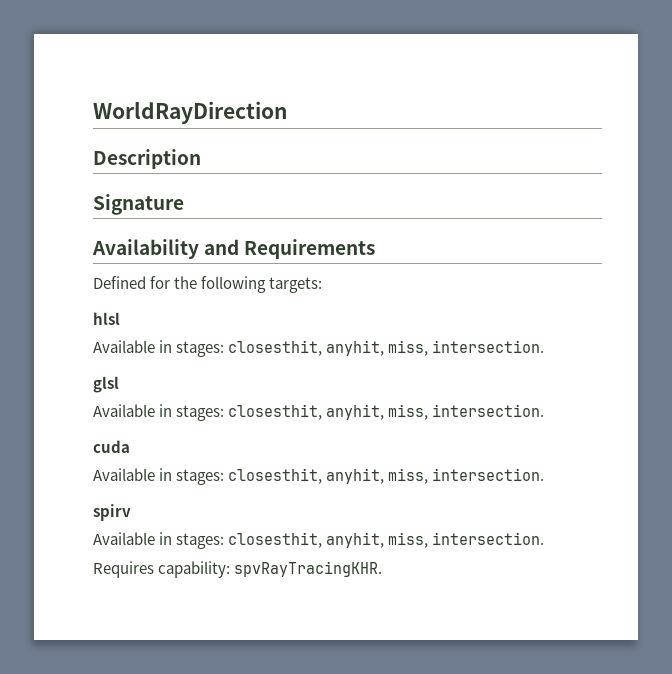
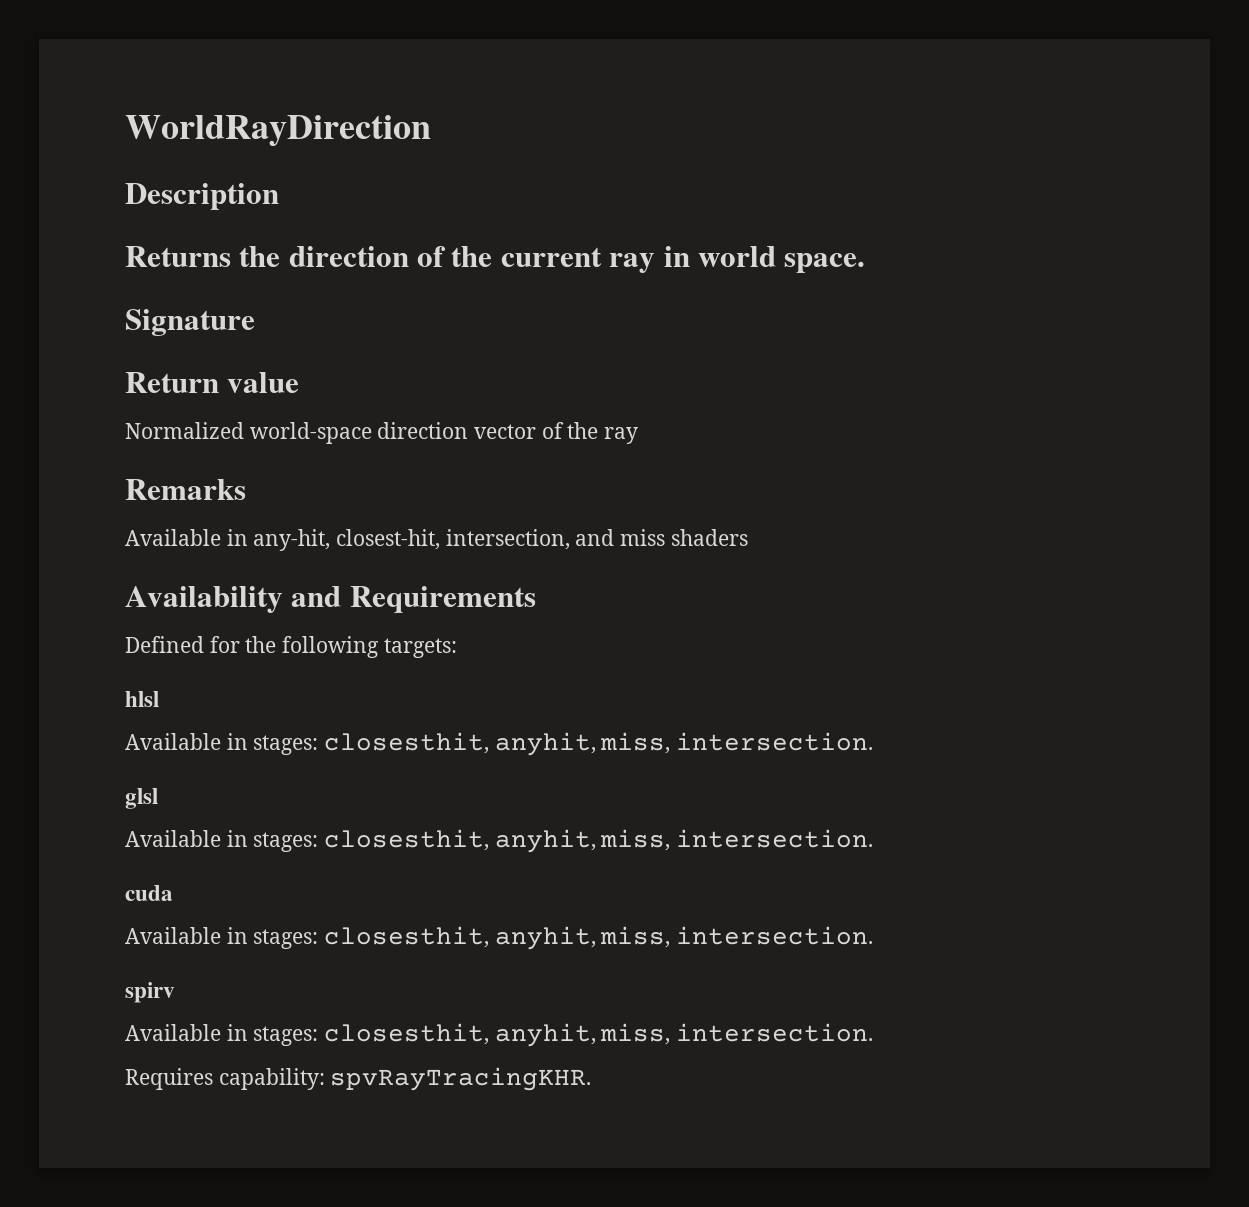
+ Returns the direction of the current ray in world space.
  Signature
+ Return value
+ Normalized world-space direction vector of the ray
+ Remarks
+ Available in any-hit, closest-hit, intersection, and miss shaders

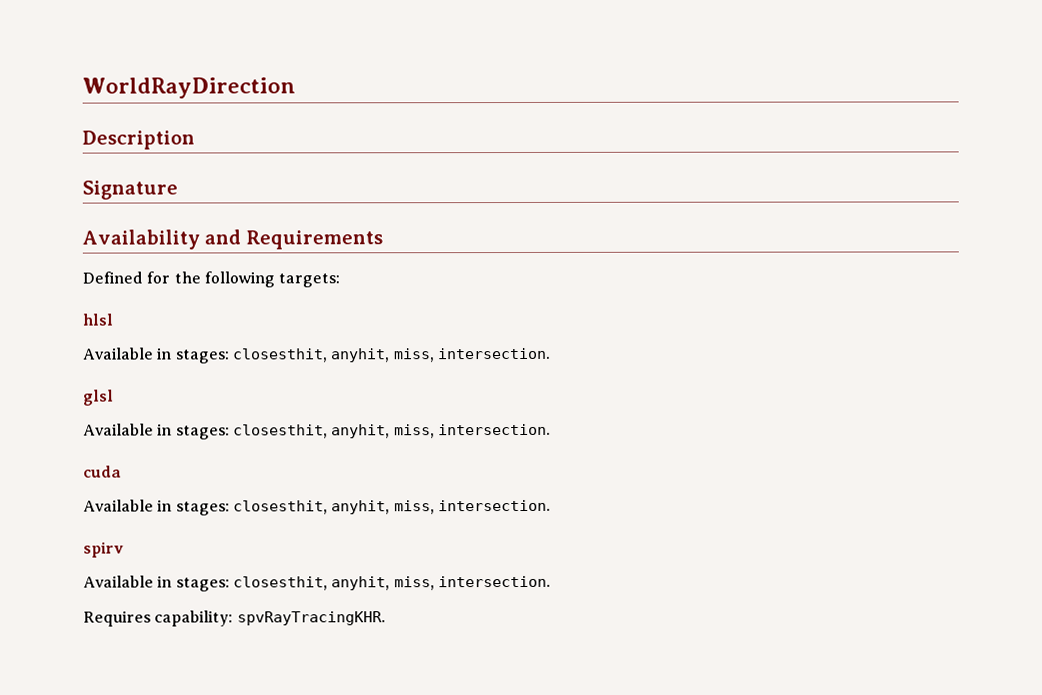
- Returns the direction of the current ray in world space.
  Signature
- Return value
- Normalized world-space direction vector of the ray
- Remarks
- Available in any-hit, closest-hit, intersection, and miss shaders

